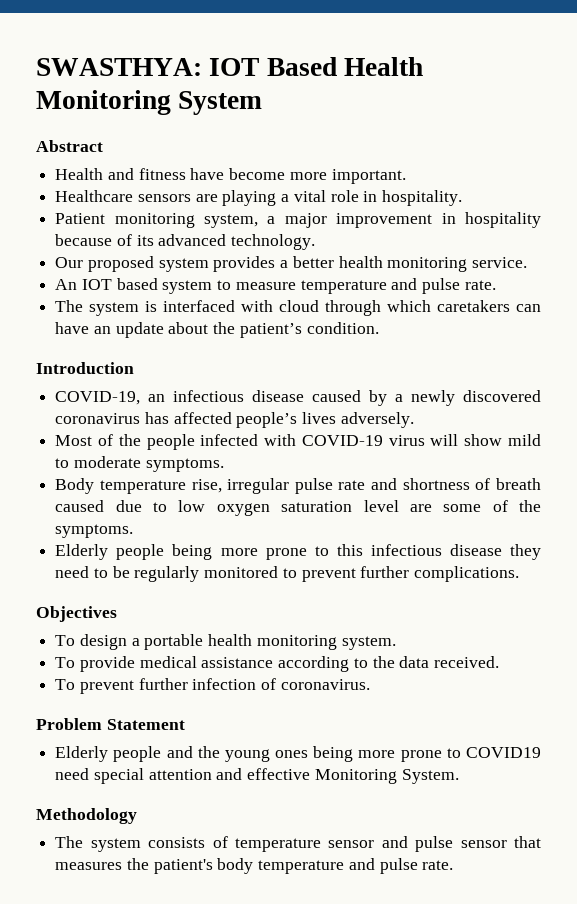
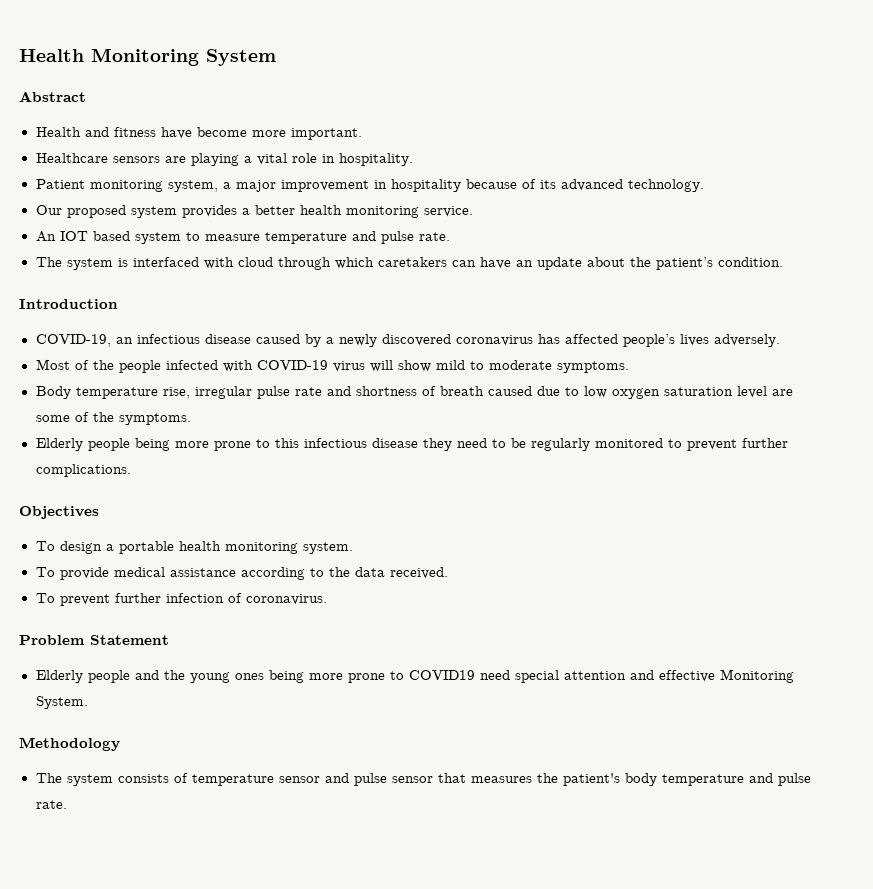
- SWASTHYA: IOT Based Health Monitoring System
+ Health Monitoring System

